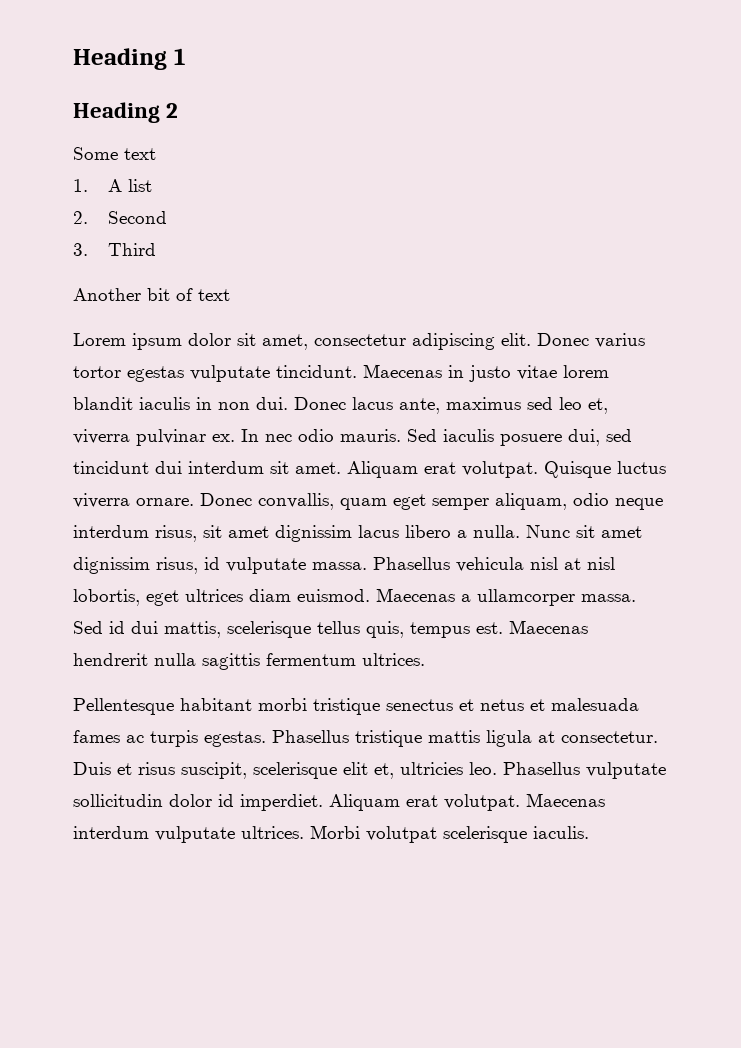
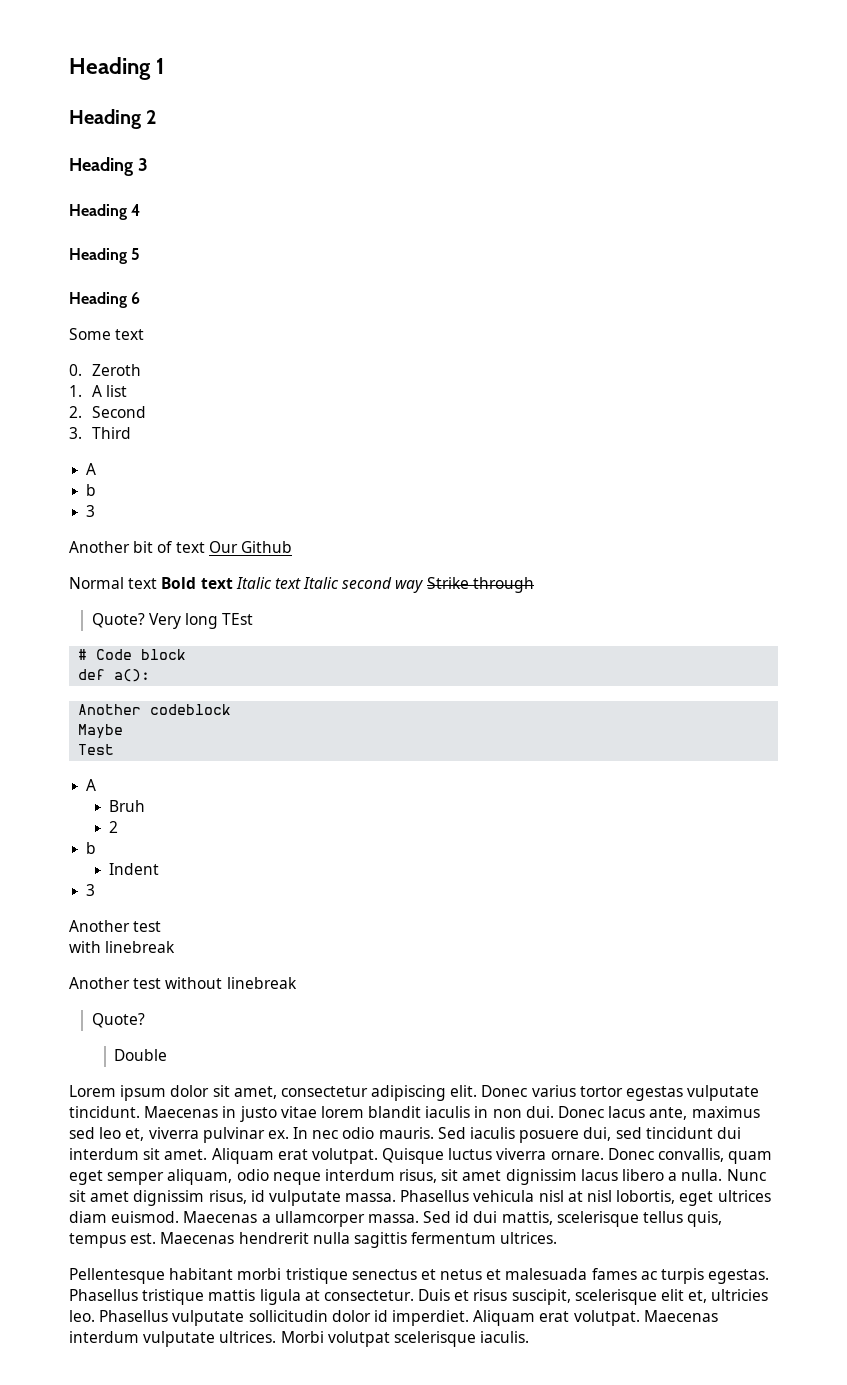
+ Heading 3
+ Heading 4
+ Heading 5
+ Heading 6
+ 0. Zeroth
  3. Third
+ A
+ b
+ 3
- Another bit of text
+ Another bit of text Our Github
+ Normal text Bold text Italic text Italic second way Strike through
+ Quote? Very long TEst
+ # Code block
+ def a():
+ Another codeblock
+ Maybe
+ Test
+ A
+ Bruh
+ 2
+ b
+ Indent
+ 3
+ Another test
+ with linebreak
+ Another test without linebreak
+ Quote?
+ Double

